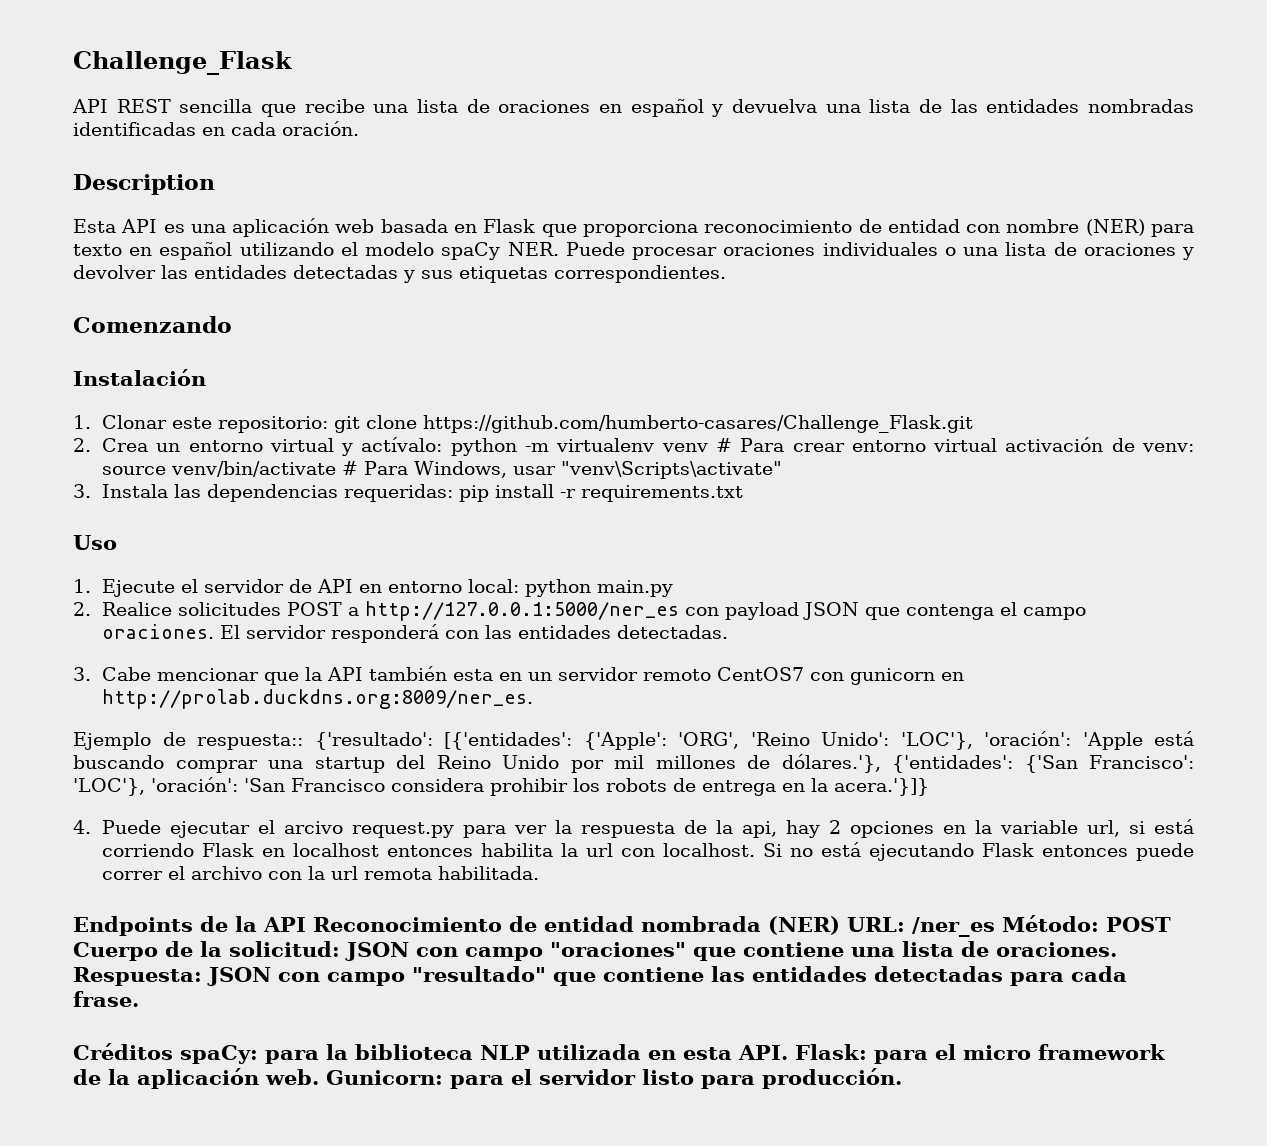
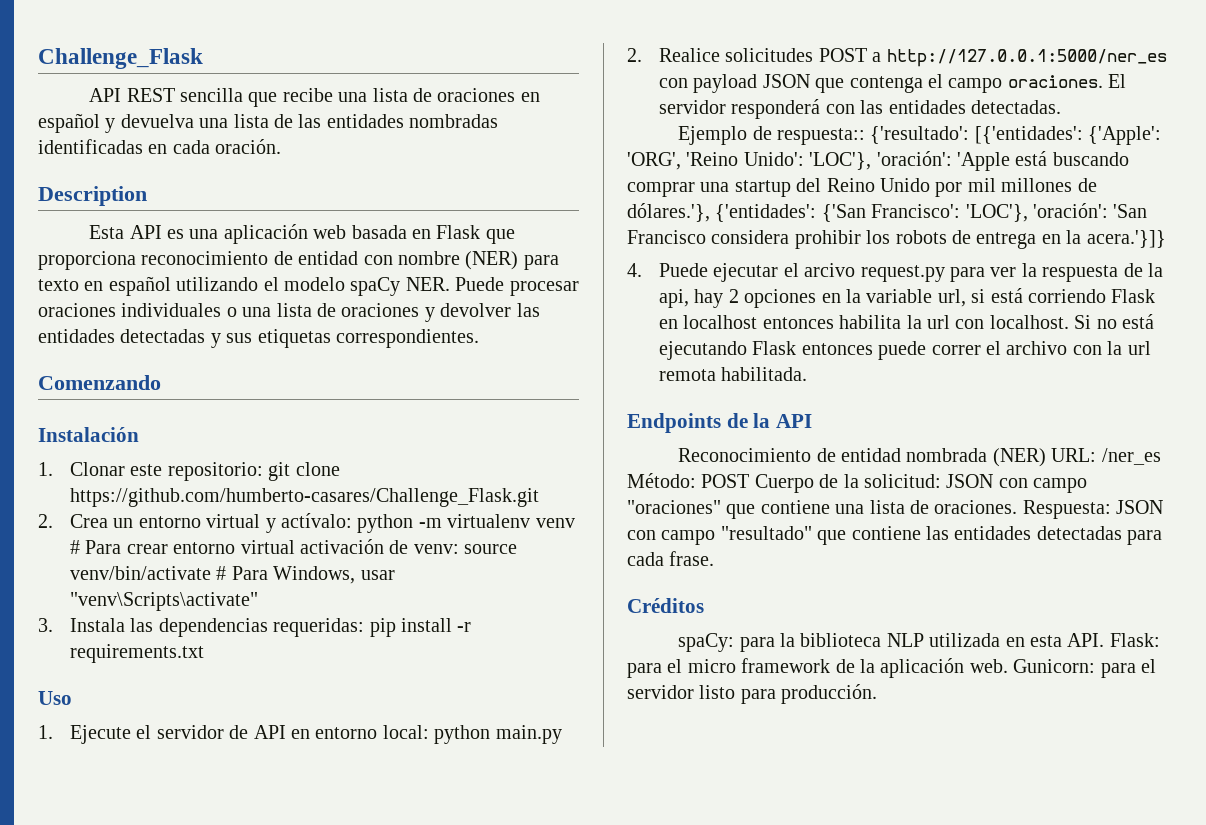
- 3. Cabe mencionar que la API también esta en un servidor remoto CentOS7 con gunicorn en http://prolab.duckdns.org:8009/ner_es.
- Endpoints de la API Reconocimiento de entidad nombrada (NER) URL: /ner_es Método: POST Cuerpo de la solicitud: JSON con campo "oraciones" que contiene una lista de oraciones.
+ Endpoints de la API
+ Reconocimiento de entidad nombrada (NER) URL: /ner_es Método: POST Cuerpo de la solicitud: JSON con campo "oraciones" que contiene una lista de oraciones.
- Créditos spaCy: para la biblioteca NLP utilizada en esta API. Flask: para el micro framework de la aplicación web.
+ Créditos
+ spaCy: para la biblioteca NLP utilizada en esta API. Flask: para el micro framework de la aplicación web.

